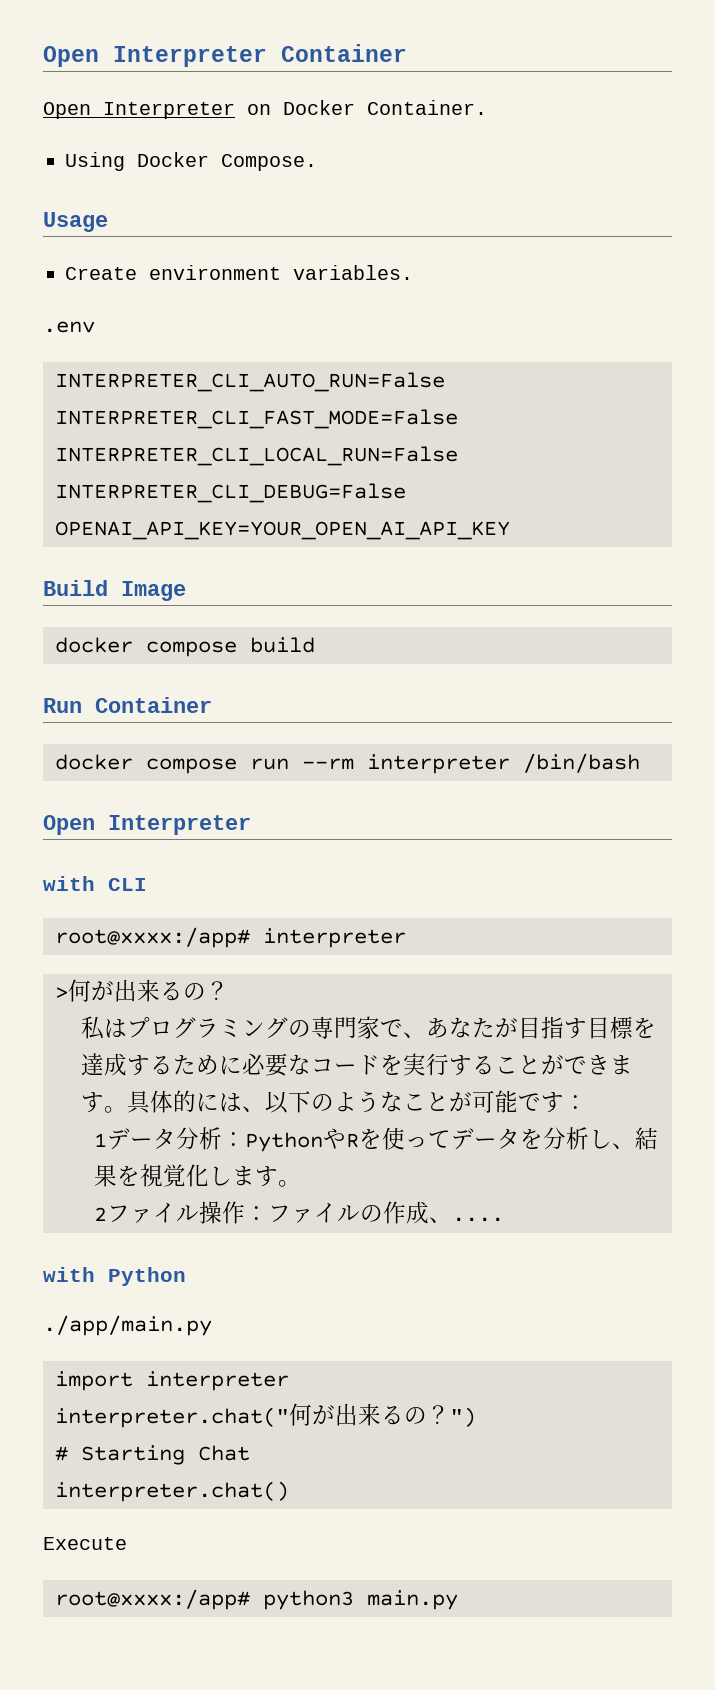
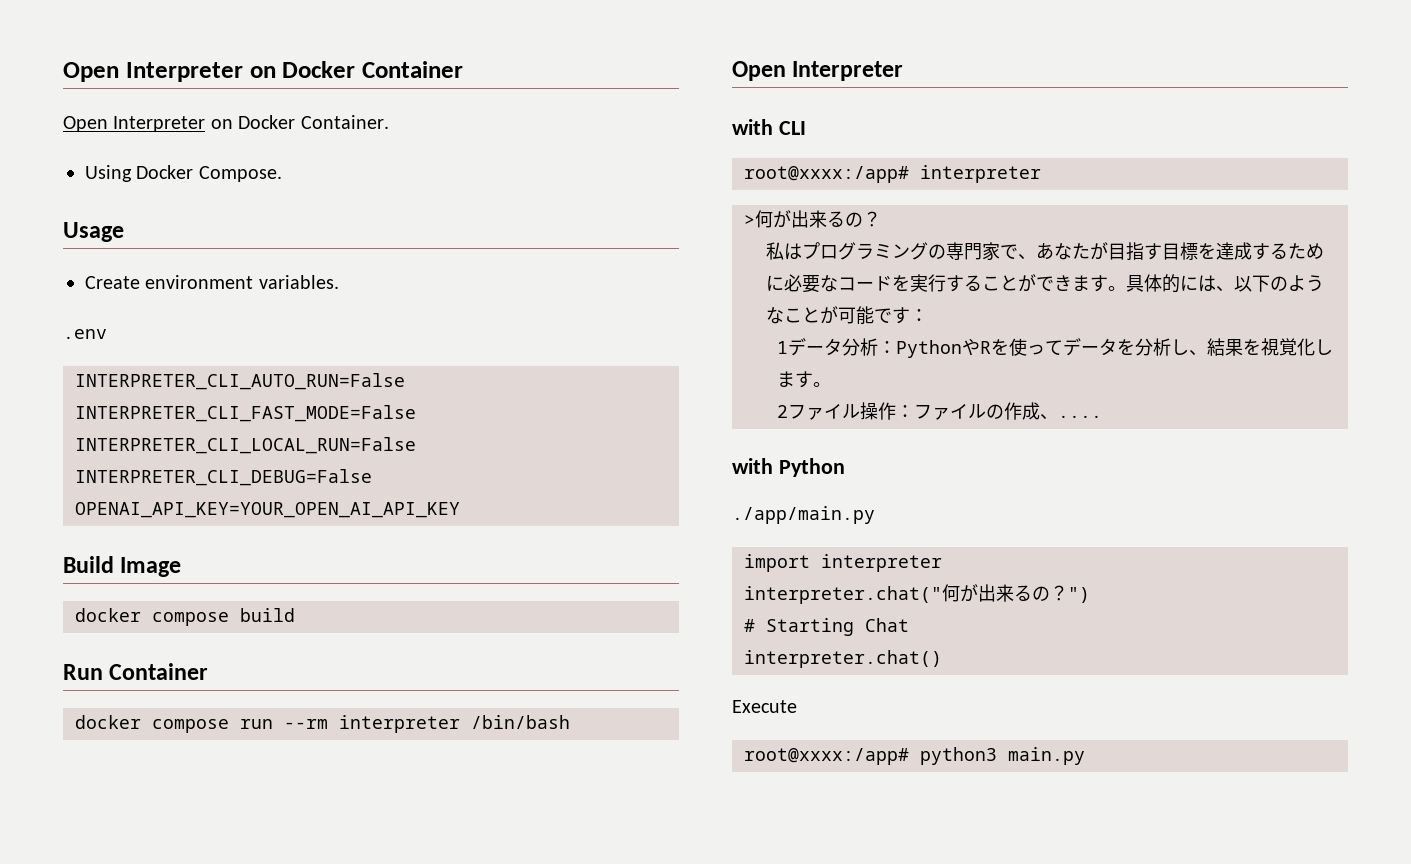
- Open Interpreter Container
+ Open Interpreter on Docker Container

